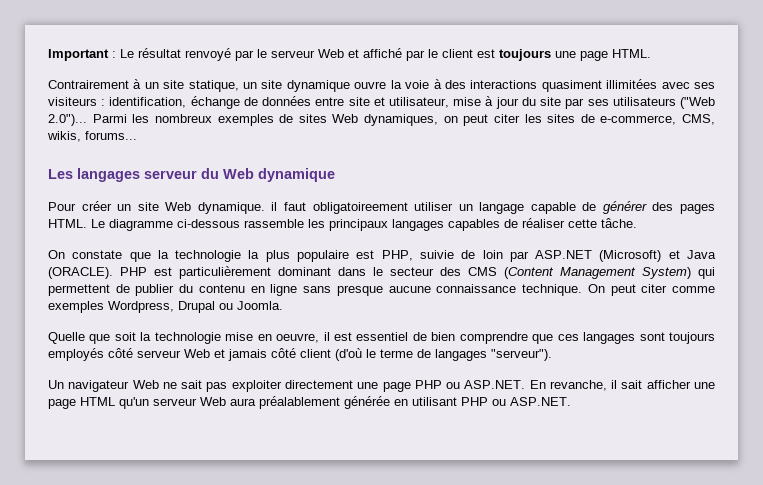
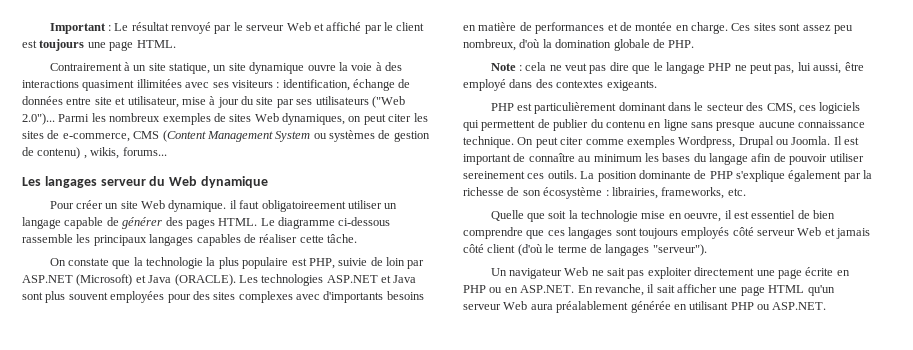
- Parmi les nombreux exemples de sites Web dynamiques, on peut citer les sites de e-commerce, CMS, wikis, forums...
+ Parmi les nombreux exemples de sites Web dynamiques, on peut citer les sites de e-commerce, CMS (Content Management System ou systèmes de gestion de contenu) , wikis, forums...
- On constate que la technologie la plus populaire est PHP, suivie de loin par ASP.NET (Microsoft) et Java (ORACLE). PHP est particulièrement dominant dans le secteur des CMS (Content Management System) qui permettent de publier du contenu en ligne sans presque aucune connaissance technique.
+ On constate que la technologie la plus populaire est PHP, suivie de loin par ASP.NET (Microsoft) et Java (ORACLE). Les technologies ASP.NET et Java sont plus souvent employées pour des sites complexes avec d'importants besoins en matière de performances et de montée en charge. Ces sites sont assez peu nombreux, d'où la domination globale de PHP.
+ Note : cela ne veut pas dire que le langage PHP ne peut pas, lui aussi, être employé dans des contextes exigeants.
+ PHP est particulièrement dominant dans le secteur des CMS, ces logiciels qui permettent de publier du contenu en ligne sans presque aucune connaissance technique.
+ Il est important de connaître au minimum les bases du langage afin de pouvoir utiliser sereinement ces outils. La position dominante de PHP s'explique également par la richesse de son écosystème : librairies, frameworks, etc.
- Un navigateur Web ne sait pas exploiter directement une page PHP ou ASP.NET. En revanche, il sait afficher une page HTML qu'un serveur Web aura préalablement générée en utilisant PHP ou ASP.NET.
+ Un navigateur Web ne sait pas exploiter directement une page écrite en PHP ou en ASP.NET. En revanche, il sait afficher une page HTML qu'un serveur Web aura préalablement générée en utilisant PHP ou ASP.NET.

